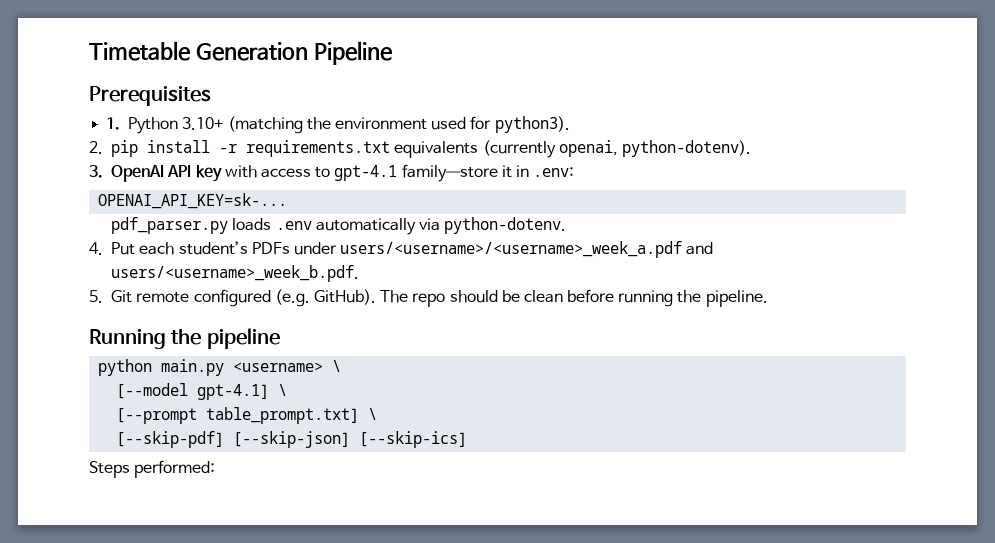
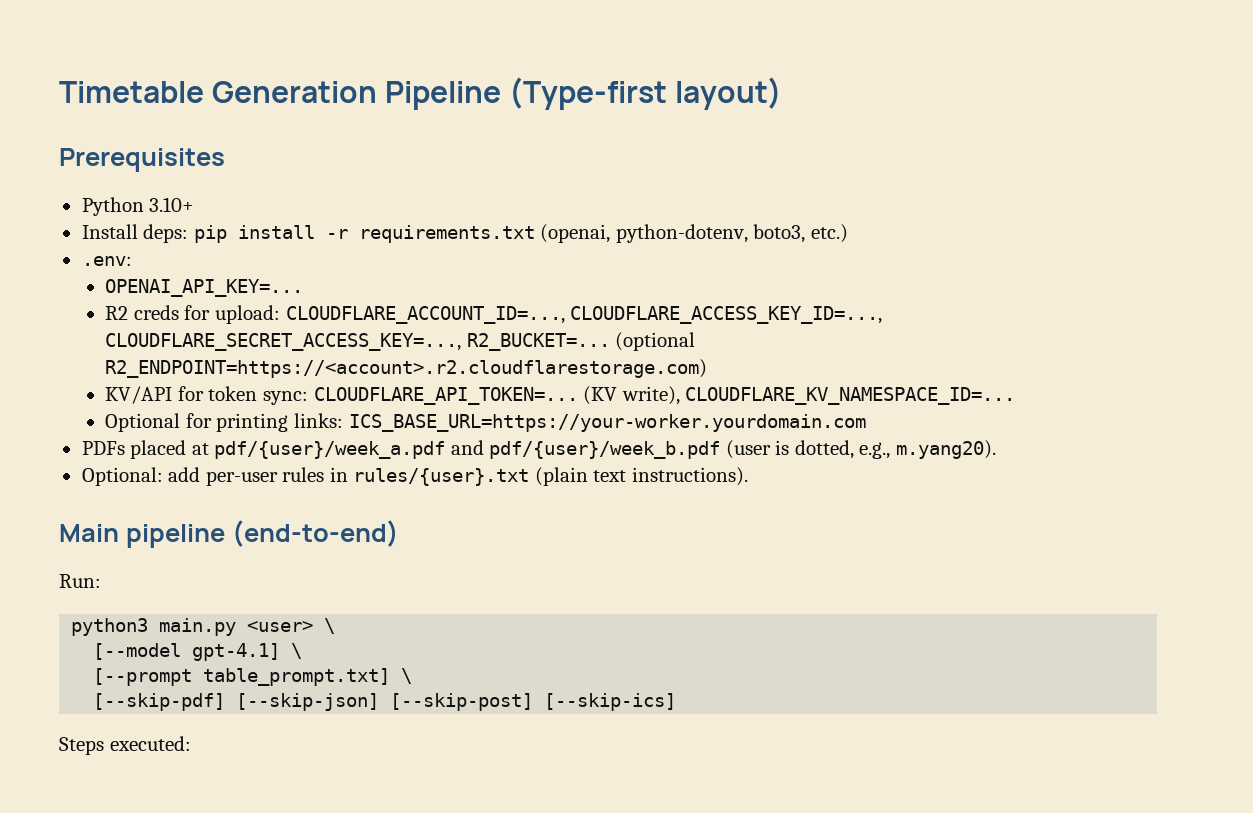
- Timetable Generation Pipeline
+ Timetable Generation Pipeline (Type-first layout)
- 1. Python 3.10+ (matching the environment used for python3).
- 2. pip install -r requirements.txt equivalents (currently openai, python-dotenv).
- 3. OpenAI API key with access to gpt-4.1 family—store it in .env:
- OPENAI_API_KEY=sk-...
- pdf_parser.py loads .env automatically via python-dotenv.
- 4. Put each student’s PDFs under users/<username>/<username>_week_a.pdf and users/<username>_week_b.pdf.
- 5. Git remote configured (e.g. GitHub). The repo should be clean before running the pipeline.
- Running the pipeline
- python main.py <username> \
+ Python 3.10+
+ Install deps: pip install -r requirements.txt (openai, python-dotenv, boto3, etc.)
+ .env:
+ OPENAI_API_KEY=...
+ R2 creds for upload: CLOUDFLARE_ACCOUNT_ID=..., CLOUDFLARE_ACCESS_KEY_ID=..., CLOUDFLARE_SECRET_ACCESS_KEY=..., R2_BUCKET=... (optional R2_ENDPOINT=https://<account>.r2.cloudflarestorage.com)
+ KV/API for token sync: CLOUDFLARE_API_TOKEN=... (KV write), CLOUDFLARE_KV_NAMESPACE_ID=...
+ Optional for printing links: ICS_BASE_URL=https://your-worker.yourdomain.com
+ PDFs placed at pdf/{user}/week_a.pdf and pdf/{user}/week_b.pdf (user is dotted, e.g., m.yang20).
+ Optional: add per-user rules in rules/{user}.txt (plain text instructions).
+ Main pipeline (end-to-end)
+ Run:
+ python3 main.py <user> \
- [--skip-pdf] [--skip-json] [--skip-ics]
+ [--skip-pdf] [--skip-json] [--skip-post] [--skip-ics]
- Steps performed:
+ Steps executed:

